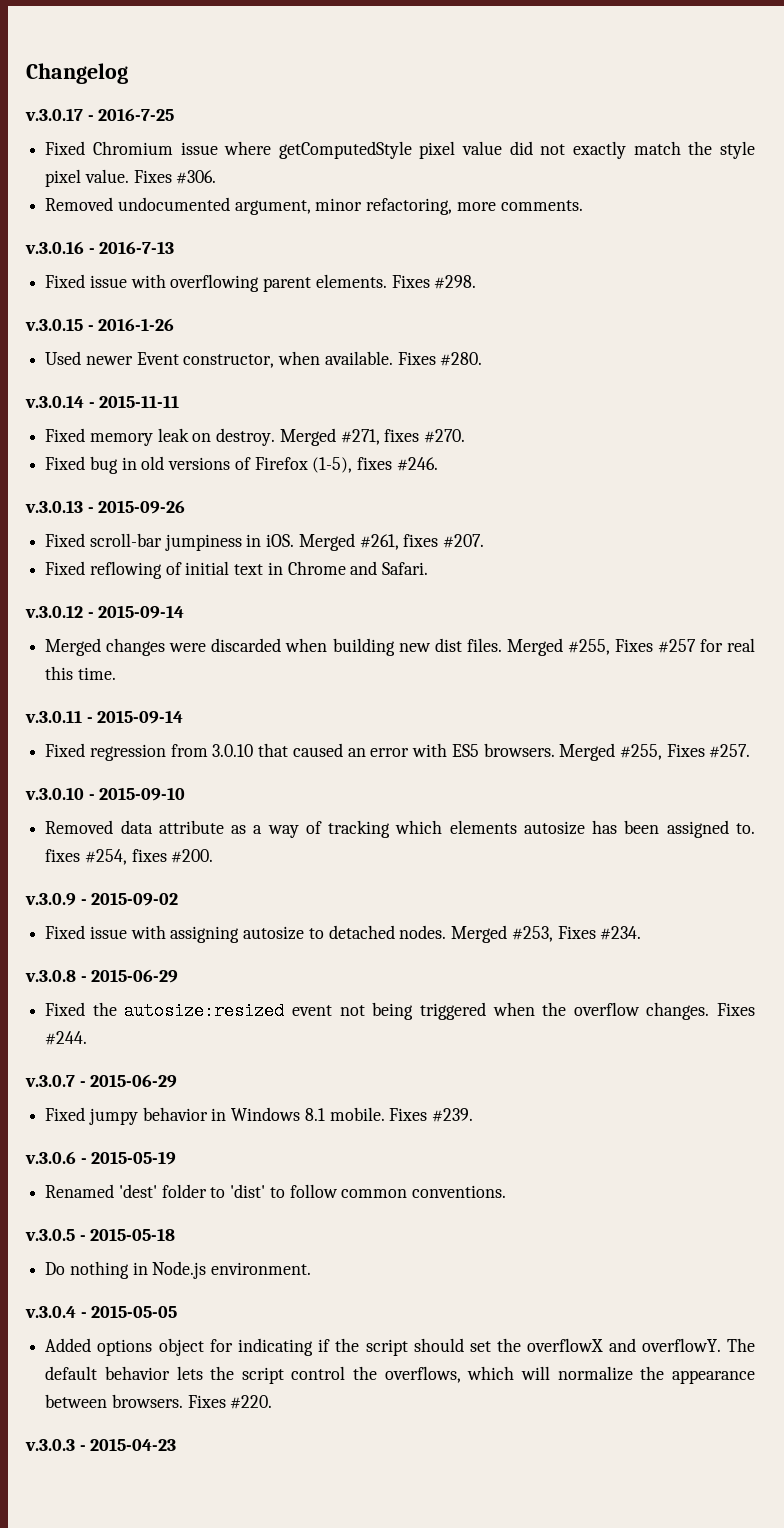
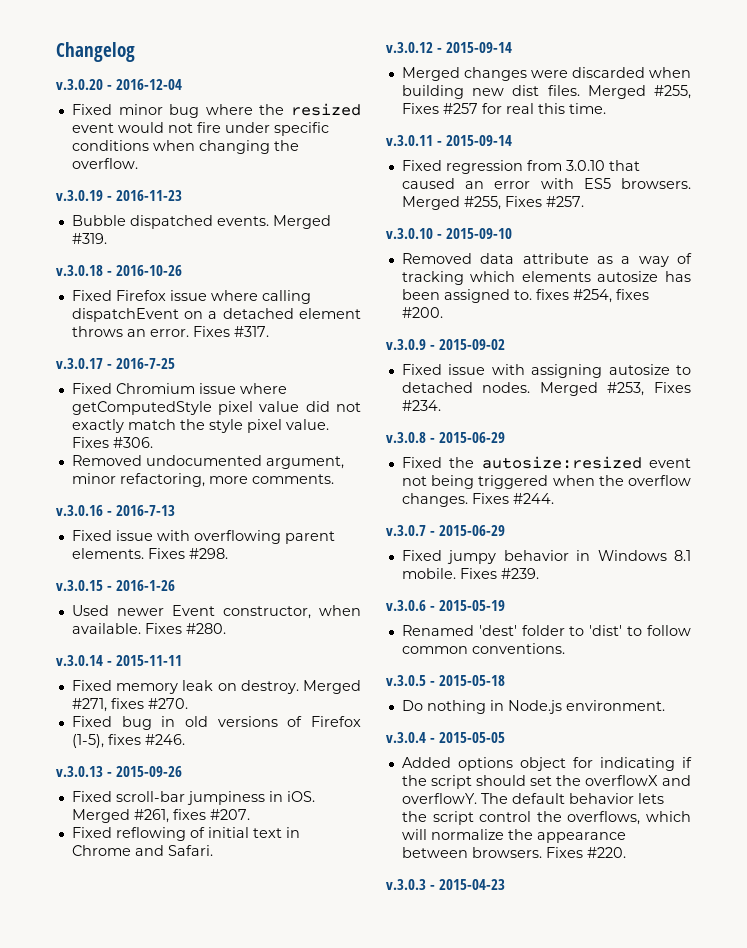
+ v.3.0.20 - 2016-12-04
+ Fixed minor bug where the resized event would not fire under specific conditions when changing the overflow.
+ v.3.0.19 - 2016-11-23
+ Bubble dispatched events. Merged #319.
+ v.3.0.18 - 2016-10-26
+ Fixed Firefox issue where calling dispatchEvent on a detached element throws an error. Fixes #317.

